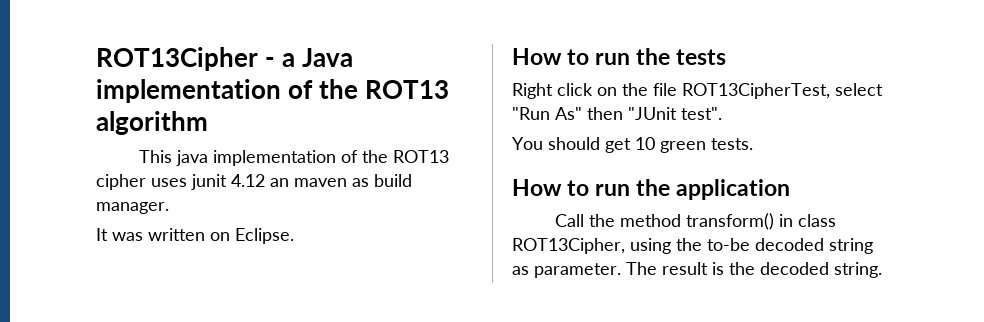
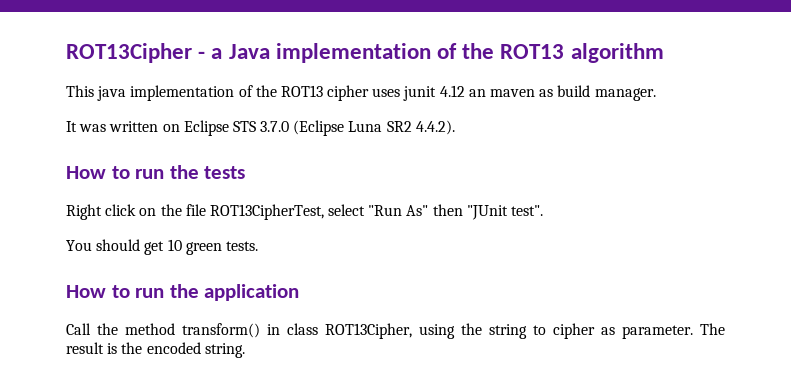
- It was written on Eclipse.
+ It was written on Eclipse STS 3.7.0 (Eclipse Luna SR2 4.4.2).
- Call the method transform() in class ROT13Cipher, using the to-be decoded string as parameter.
+ Call the method transform() in class ROT13Cipher, using the string to cipher as parameter.
- The result is the decoded string.
+ The result is the encoded string.

